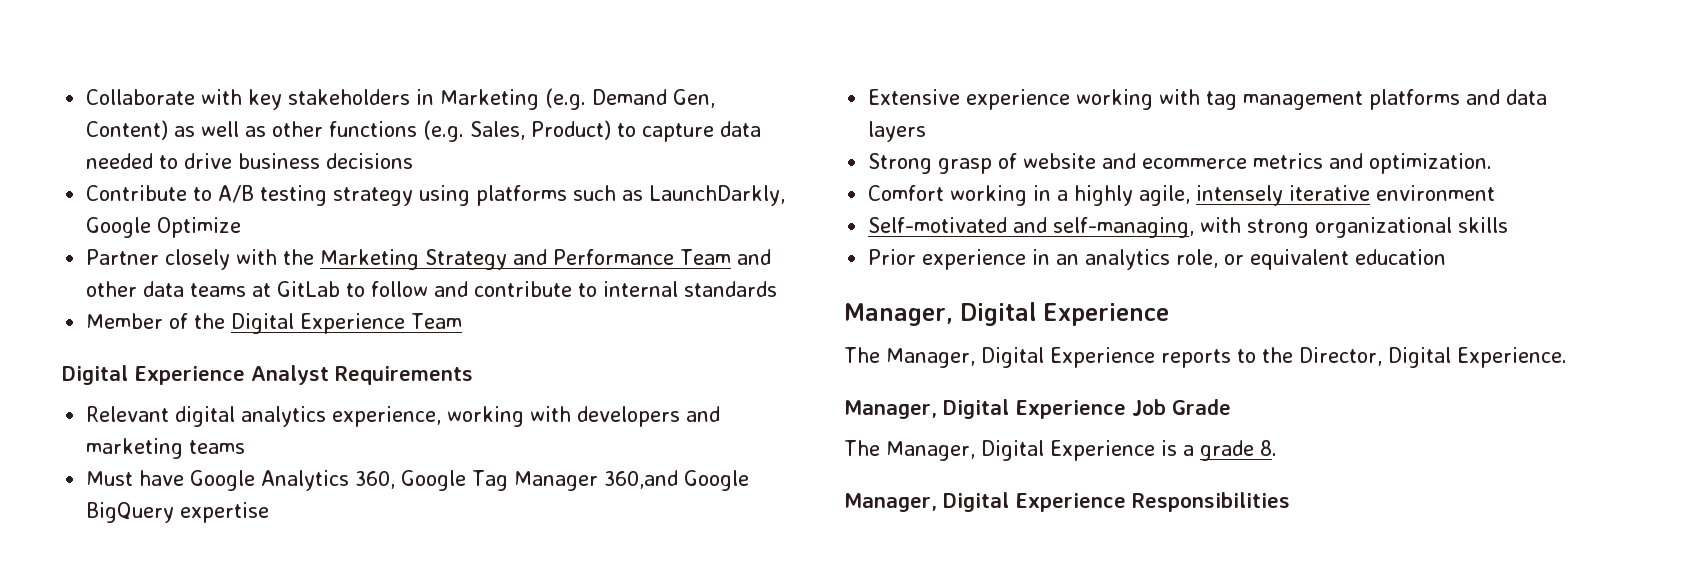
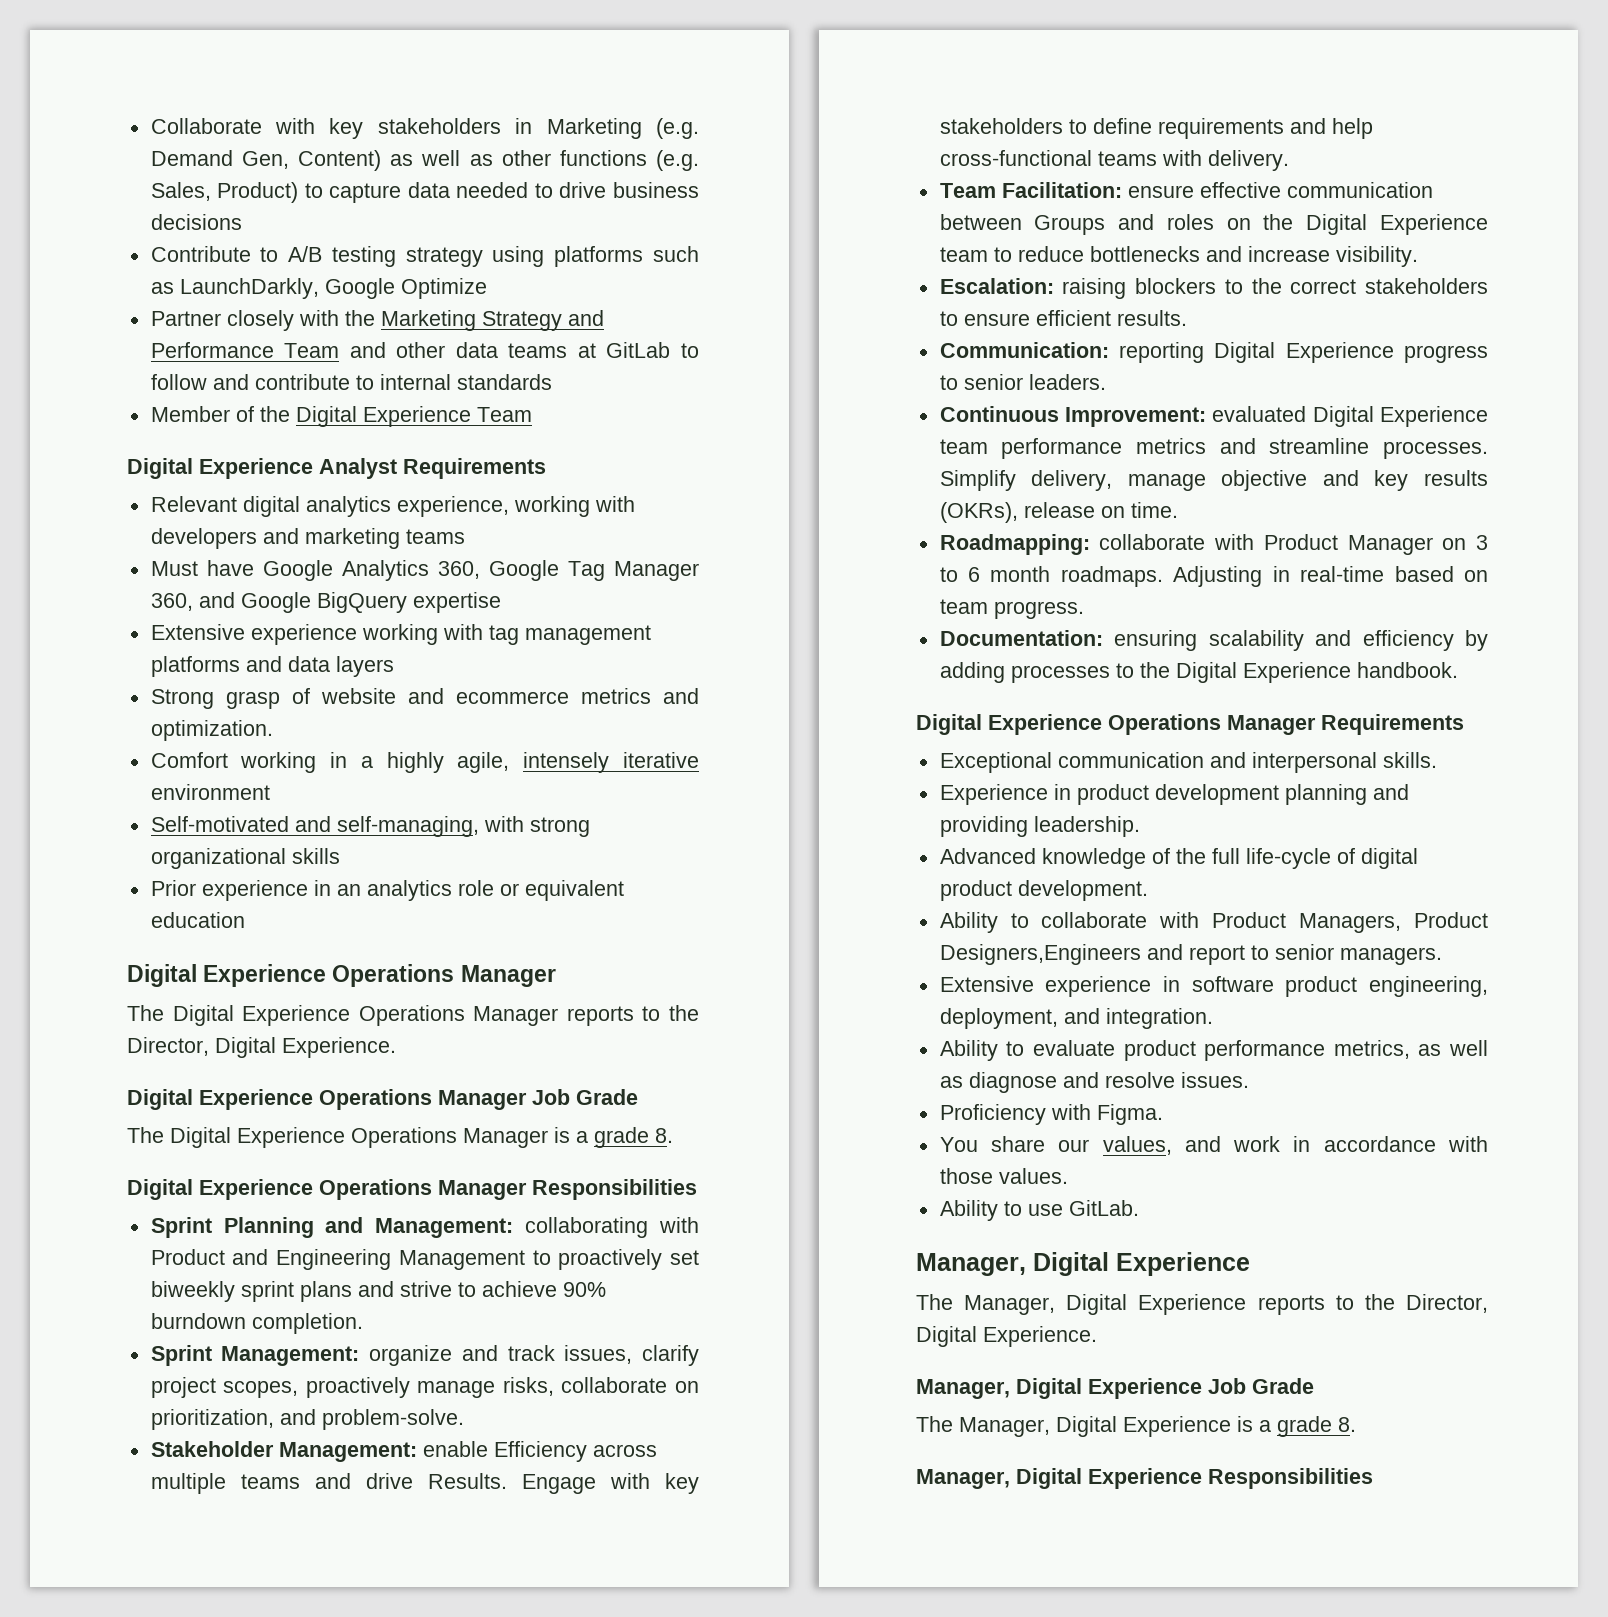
- Must have Google Analytics 360, Google Tag Manager 360,and Google BigQuery expertise
+ Must have Google Analytics 360, Google Tag Manager 360, and Google BigQuery expertise
- Prior experience in an analytics role, or equivalent education
+ Prior experience in an analytics role or equivalent education
+ Digital Experience Operations Manager
+ The Digital Experience Operations Manager reports to the Director, Digital Experience.
+ Digital Experience Operations Manager Job Grade
+ The Digital Experience Operations Manager is a grade 8.
+ Digital Experience Operations Manager Responsibilities
+ Sprint Planning and Management: collaborating with Product and Engineering Management to proactively set biweekly sprint plans and strive to achieve 90% burndown completion.
+ Sprint Management: organize and track issues, clarify project scopes, proactively manage risks, collaborate on prioritization, and problem-solve.
+ Stakeholder Management: enable Efficiency across multiple teams and drive Results. Engage with key stakeholders to define requirements and help cross-functional teams with delivery.
+ Team Facilitation: ensure effective communication between Groups and roles on the Digital Experience team to reduce bottlenecks and increase visibility.
+ Escalation: raising blockers to the correct stakeholders to ensure efficient results.
+ Communication: reporting Digital Experience progress to senior leaders.
+ Continuous Improvement: evaluated Digital Experience team performance metrics and streamline processes. Simplify delivery, manage objective and key results (OKRs), release on time.
+ Roadmapping: collaborate with Product Manager on 3 to 6 month roadmaps. Adjusting in real-time based on team progress.
+ Documentation: ensuring scalability and efficiency by adding processes to the Digital Experience handbook.
+ Digital Experience Operations Manager Requirements
+ Exceptional communication and interpersonal skills.
+ Experience in product development planning and providing leadership.
+ Advanced knowledge of the full life-cycle of digital product development.
+ Ability to collaborate with Product Managers, Product Designers,Engineers and report to senior managers.
+ Extensive experience in software product engineering, deployment, and integration.
+ Ability to evaluate product performance metrics, as well as diagnose and resolve issues.
+ Proficiency with Figma.
+ You share our values, and work in accordance with those values.
+ Ability to use GitLab.

